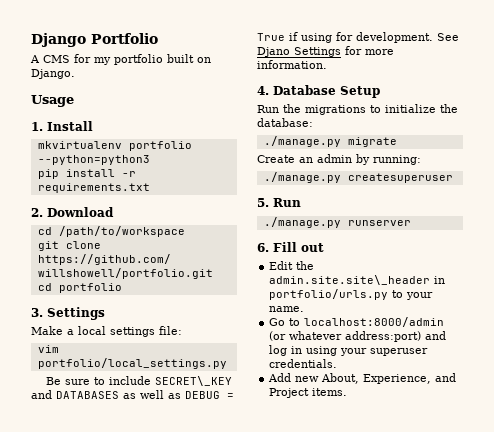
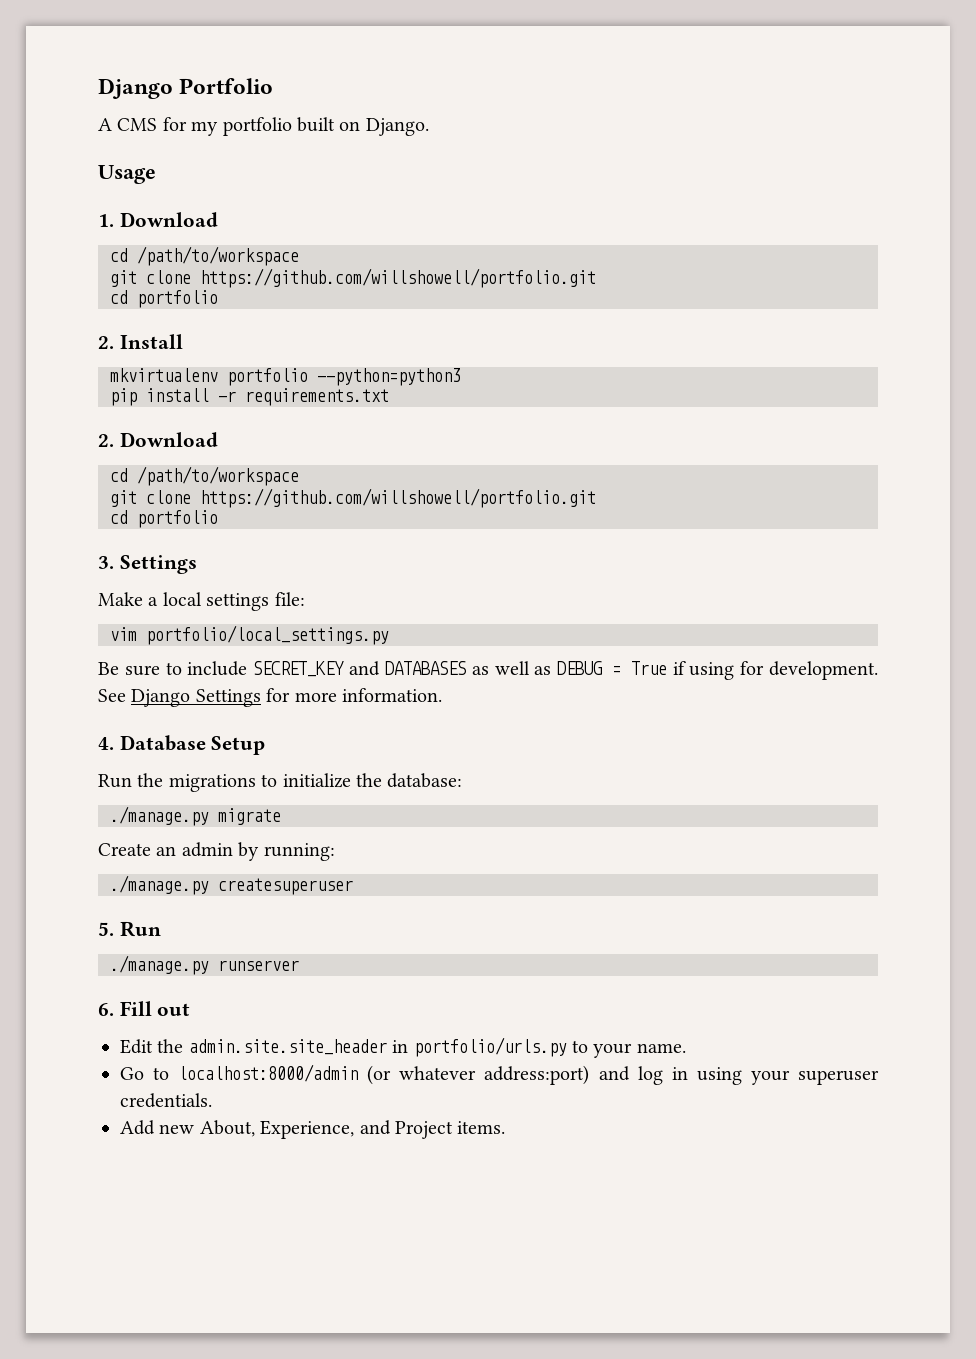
- 1. Install
+ 1. Download
+ cd /path/to/workspace
+ git clone https://github.com/willshowell/portfolio.git
+ cd portfolio
+ 2. Install
- Be sure to include SECRET\_KEY and DATABASES as well as DEBUG = True if using for development.
+ Be sure to include SECRET_KEY and DATABASES as well as DEBUG = True if using for development.
- See Djano Settings for more information.
+ See Django Settings for more information.
- Edit the admin.site.site\_header in portfolio/urls.py to your name.
+ Edit the admin.site.site_header in portfolio/urls.py to your name.

